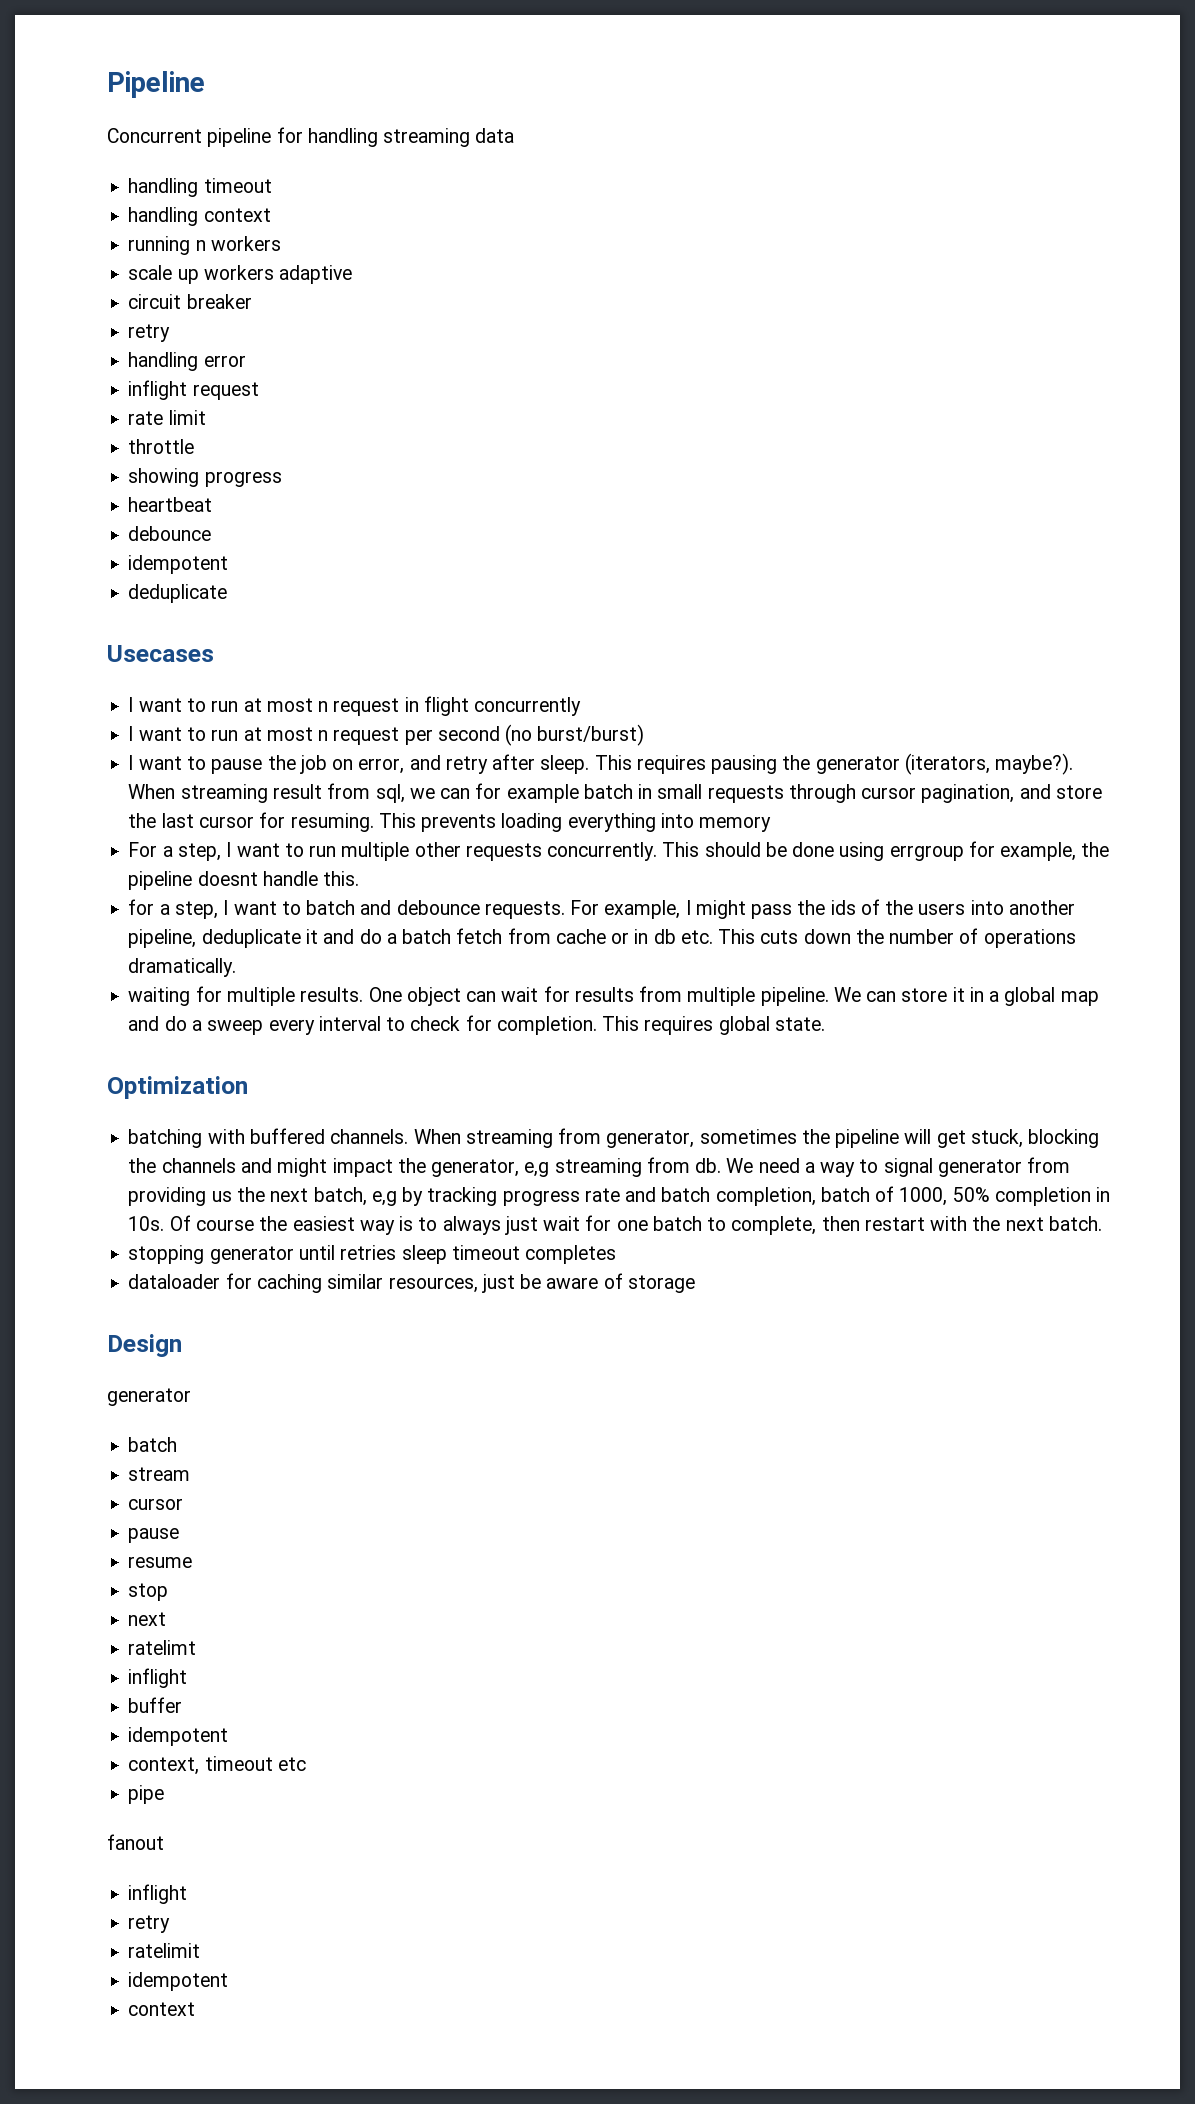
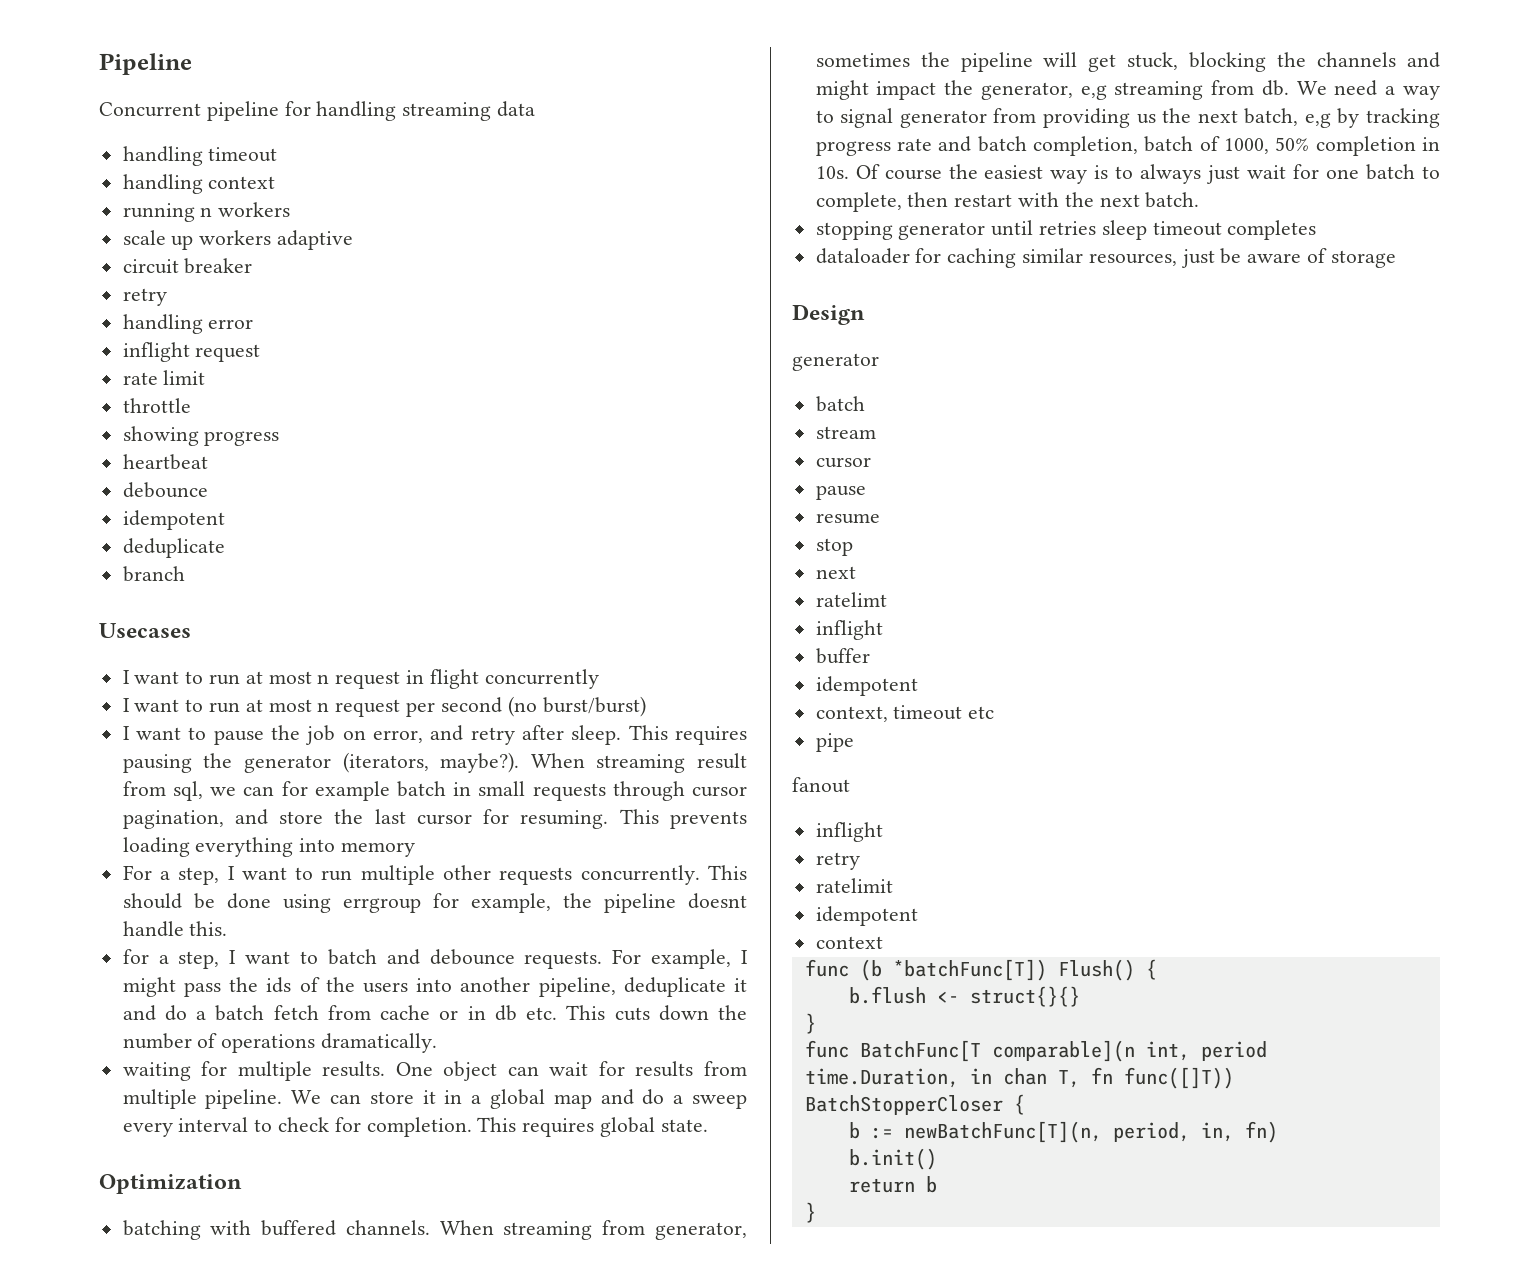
+ branch
+ func (b *batchFunc[T]) Flush() {
+ b.flush <- struct{}{}
+ }
+ func BatchFunc[T comparable](n int, period time.Duration, in chan T, fn func([]T)) BatchStopperCloser {
+ b := newBatchFunc[T](n, period, in, fn)
+ b.init()
+ return b
+ }

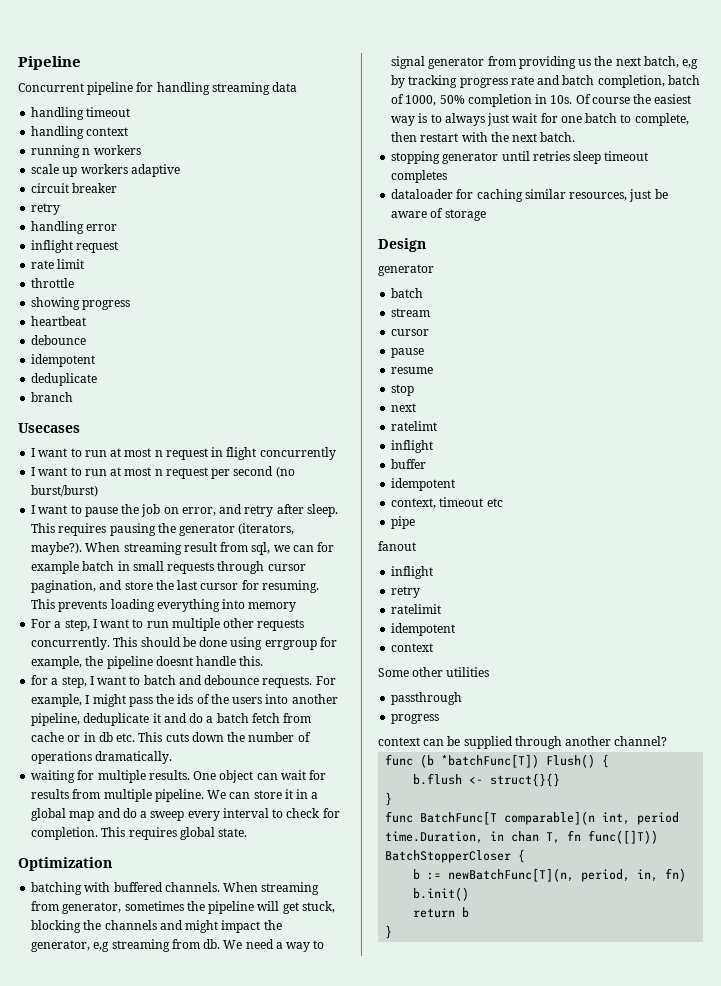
+ Some other utilities
+ passthrough
+ progress
+ context can be supplied through another channel?

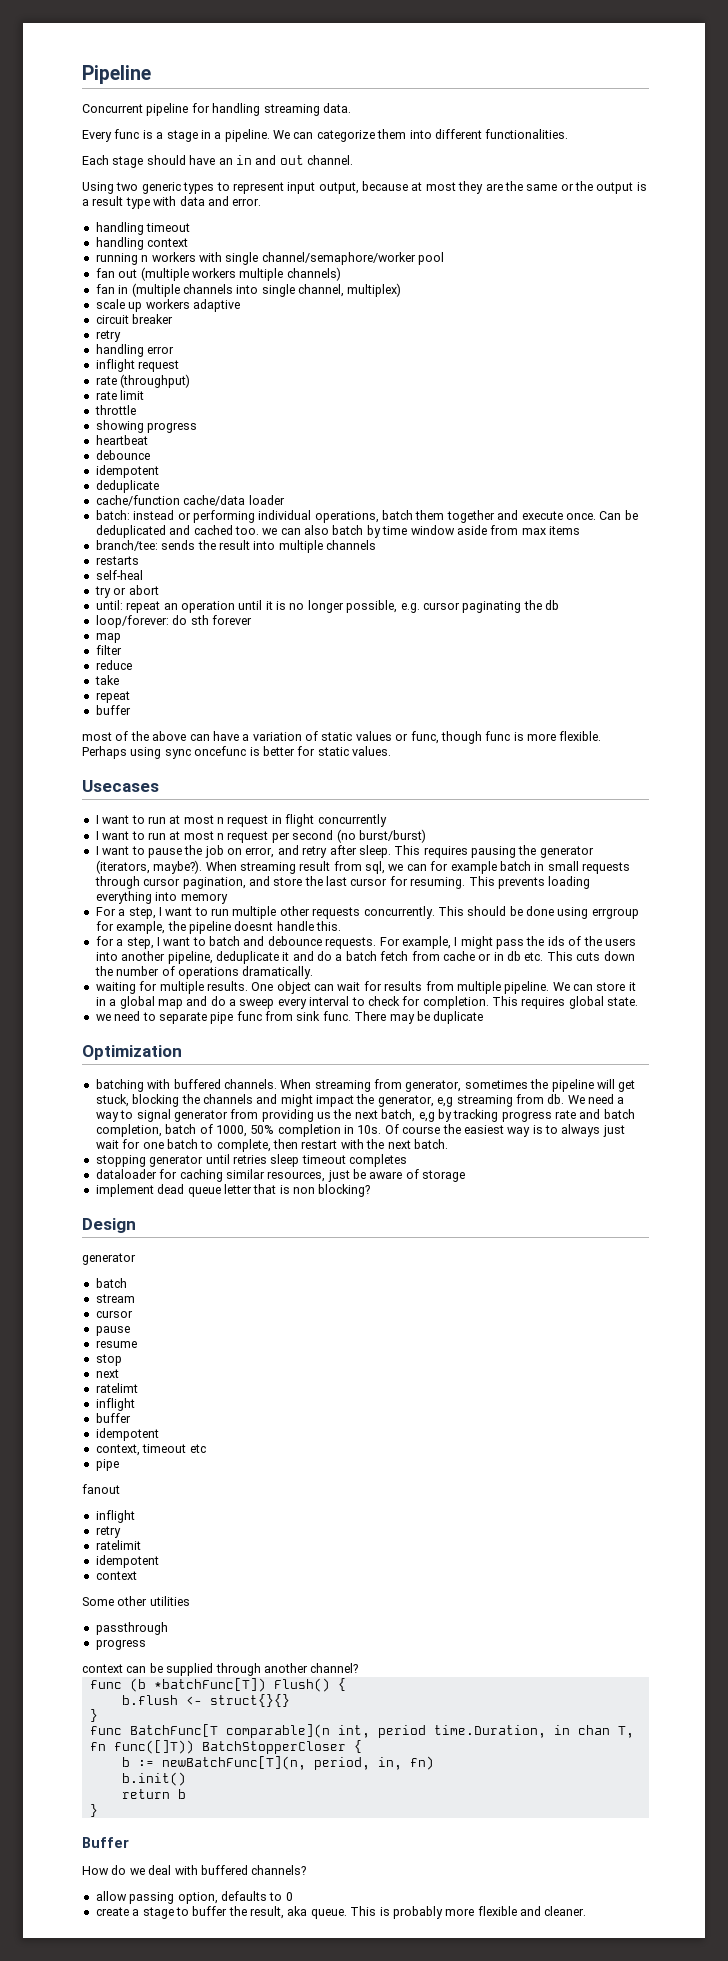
- Concurrent pipeline for handling streaming data
+ Concurrent pipeline for handling streaming data.
+ Every func is a stage in a pipeline. We can categorize them into different functionalities.
+ Each stage should have an in and out channel.
+ Using two generic types to represent input output, because at most they are the same or the output is a result type with data and error.
- running n workers
+ running n workers with single channel/semaphore/worker pool
+ fan out (multiple workers multiple channels)
+ fan in (multiple channels into single channel, multiplex)
+ rate (throughput)
- branch
+ cache/function cache/data loader
+ batch: instead or performing individual operations, batch them together and execute once. Can be deduplicated and cached too. we can also batch by time window aside from max items
+ branch/tee: sends the result into multiple channels
+ restarts
+ self-heal
+ try or abort
+ until: repeat an operation until it is no longer possible, e.g. cursor paginating the db
+ loop/forever: do sth forever
+ map
+ filter
+ reduce
+ take
+ repeat
+ buffer
+ most of the above can have a variation of static values or func, though func is more flexible. Perhaps using sync oncefunc is better for static values.
+ we need to separate pipe func from sink func. There may be duplicate
+ implement dead queue letter that is non blocking?
+ Buffer
+ How do we deal with buffered channels?
+ allow passing option, defaults to 0
+ create a stage to buffer the result, aka queue. This is probably more flexible and cleaner.

